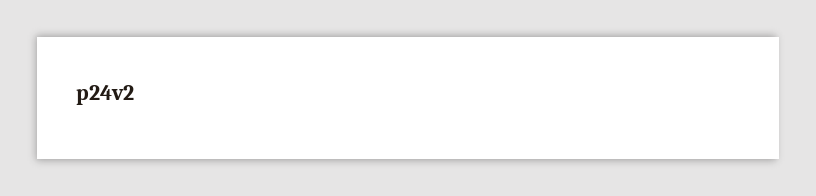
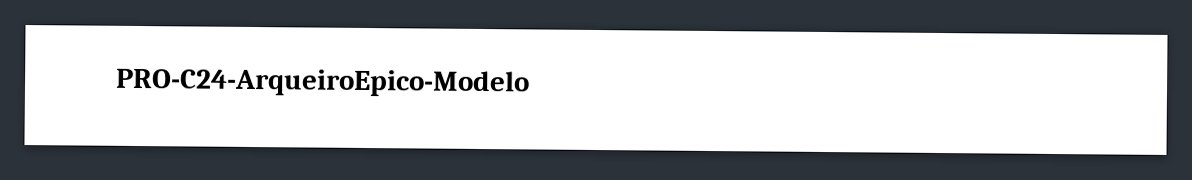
- p24v2
+ PRO-C24-ArqueiroEpico-Modelo

